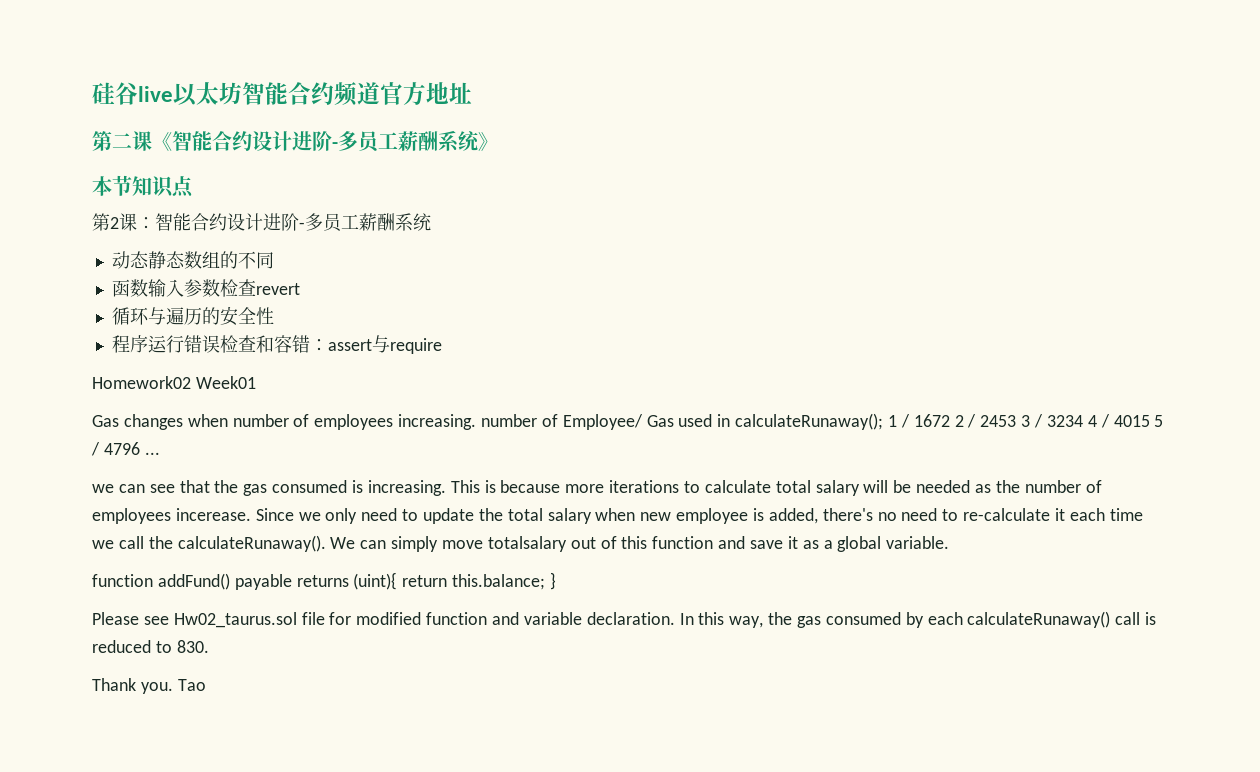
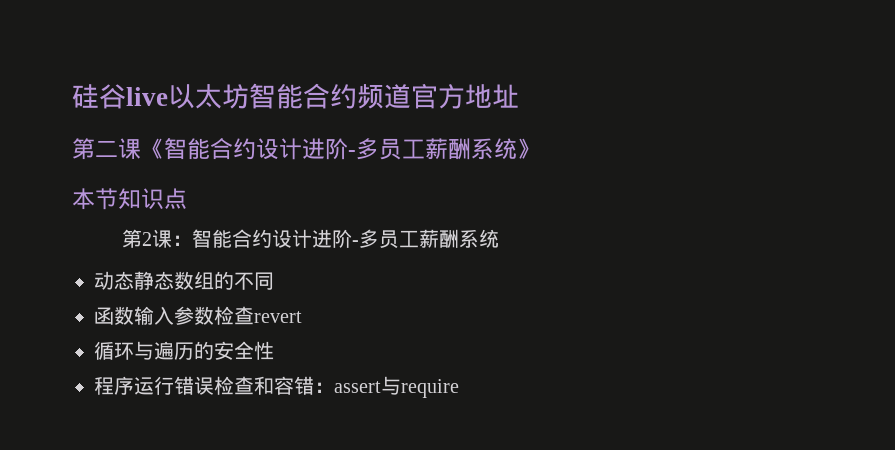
- Homework02 Week01
- Gas changes when number of employees increasing. number of Employee/ Gas used in calculateRunaway(); 1 / 1672 2 / 2453 3 / 3234 4 / 4015 5 / 4796 ...
- we can see that the gas consumed is increasing. This is because more iterations to calculate total salary will be needed as the number of employees incerease. Since we only need to update the total salary when new employee is added, there's no need to re-calculate it each time we call the calculateRunaway(). We can simply move totalsalary out of this function and save it as a global variable.
- function addFund() payable returns (uint){ return this.balance; }
- Please see Hw02_taurus.sol file for modified function and variable declaration. In this way, the gas consumed by each calculateRunaway() call is reduced to 830.
- Thank you. Tao

